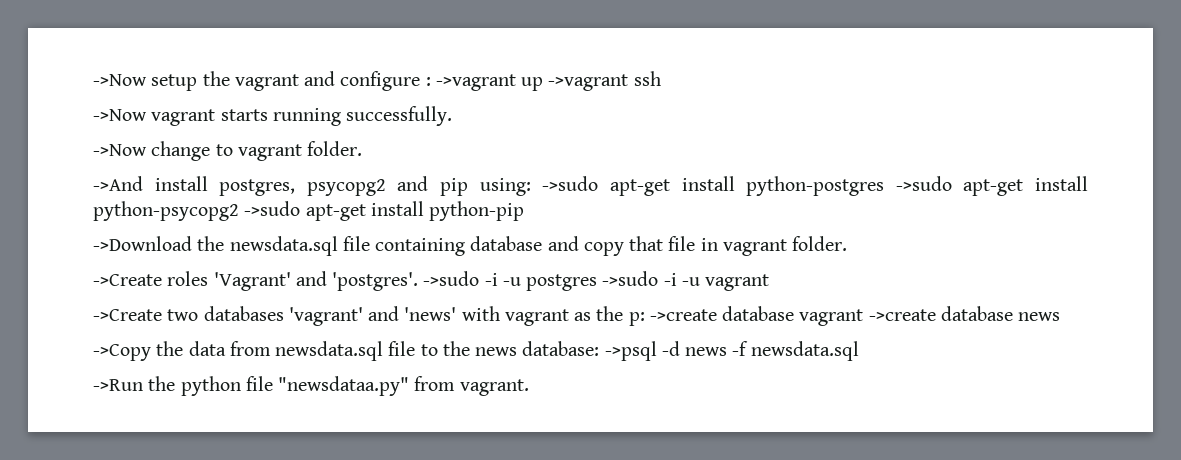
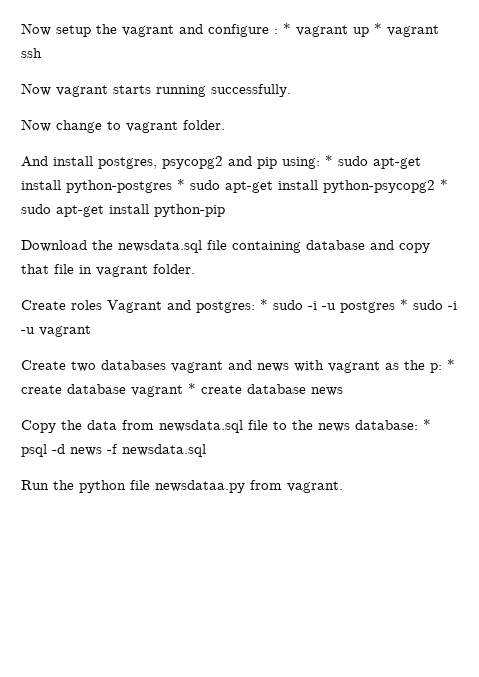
- ->Now setup the vagrant and configure : ->vagrant up ->vagrant ssh
+ Now setup the vagrant and configure : * vagrant up * vagrant ssh
- ->Now vagrant starts running successfully.
+ Now vagrant starts running successfully.
- ->Now change to vagrant folder.
+ Now change to vagrant folder.
- ->And install postgres, psycopg2 and pip using: ->sudo apt-get install python-postgres ->sudo apt-get install python-psycopg2 ->sudo apt-get install python-pip
+ And install postgres, psycopg2 and pip using: * sudo apt-get install python-postgres * sudo apt-get install python-psycopg2 * sudo apt-get install python-pip
- ->Download the newsdata.sql file containing database and copy that file in vagrant folder.
+ Download the newsdata.sql file containing database and copy that file in vagrant folder.
- ->Create roles 'Vagrant' and 'postgres'. ->sudo -i -u postgres ->sudo -i -u vagrant
+ Create roles Vagrant and postgres: * sudo -i -u postgres * sudo -i -u vagrant
- ->Create two databases 'vagrant' and 'news' with vagrant as the p: ->create database vagrant ->create database news
+ Create two databases vagrant and news with vagrant as the p: * create database vagrant * create database news
- ->Copy the data from newsdata.sql file to the news database: ->psql -d news -f newsdata.sql
+ Copy the data from newsdata.sql file to the news database: * psql -d news -f newsdata.sql
- ->Run the python file "newsdataa.py" from vagrant.
+ Run the python file newsdataa.py from vagrant.

